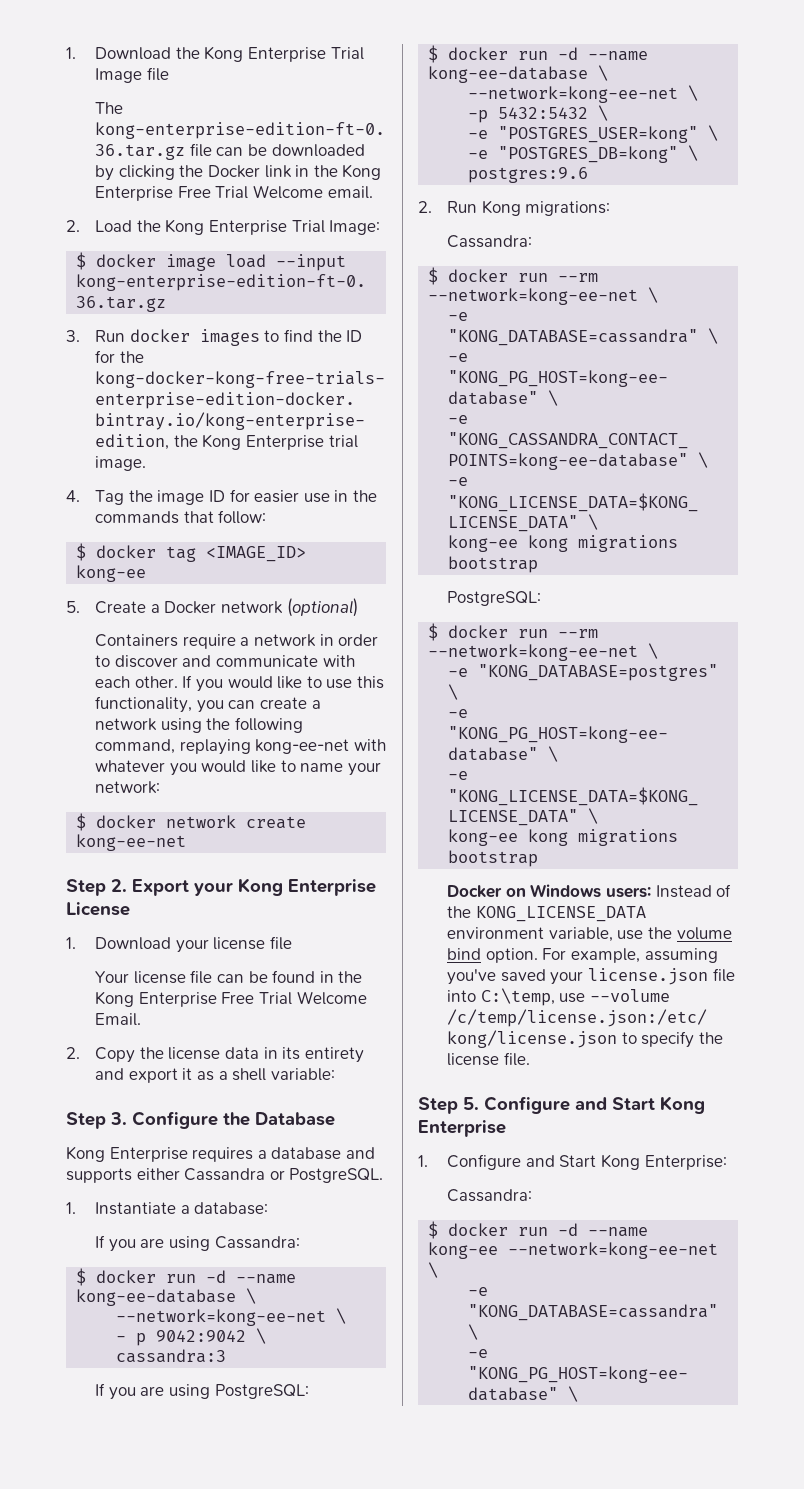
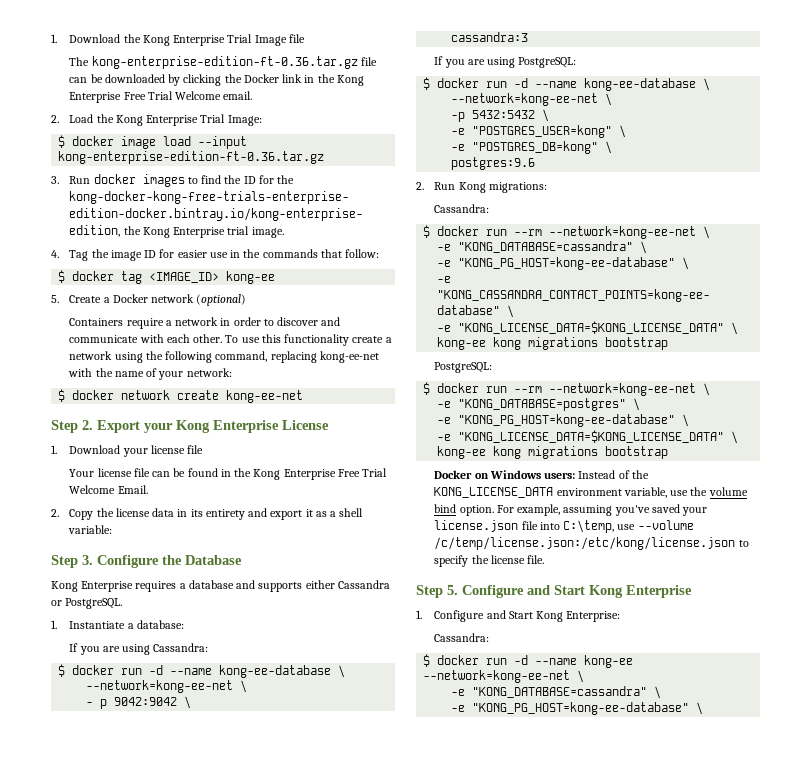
- If you would like to use this functionality, you can create a network using the following command, replaying kong-ee-net with whatever you would like to name your network:
+ To use this functionality create a network using the following command, replacing kong-ee-net with the name of your network:

